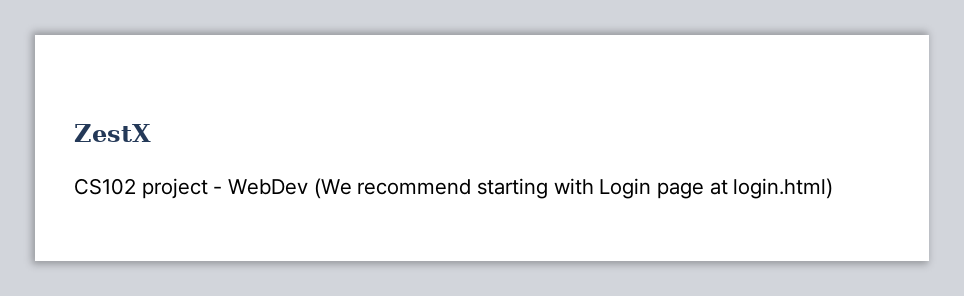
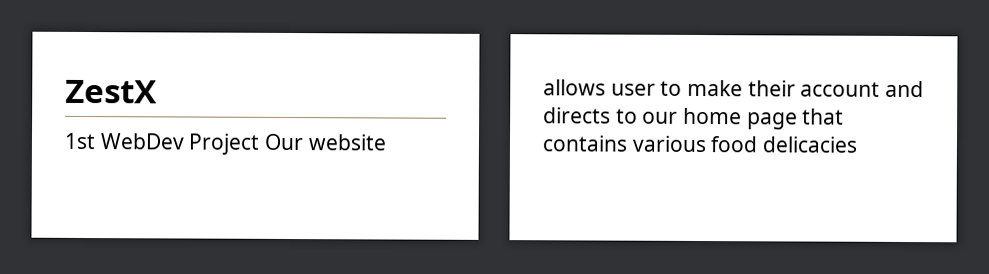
- CS102 project - WebDev (We recommend starting with Login page at login.html)
+ 1st WebDev Project Our website allows user to make their account and directs to our home page that contains various food delicacies

